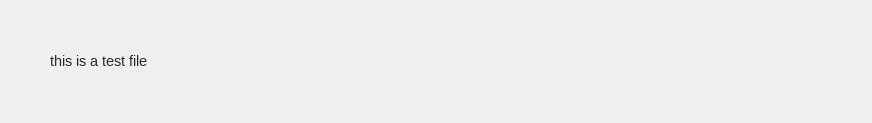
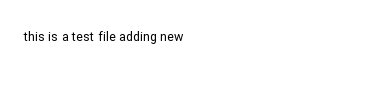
- this is a test file
+ this is a test file adding new

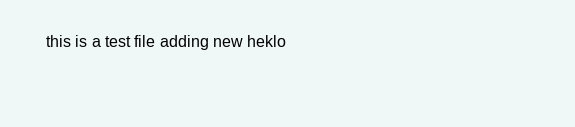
- this is a test file adding new
+ this is a test file adding new heklo

